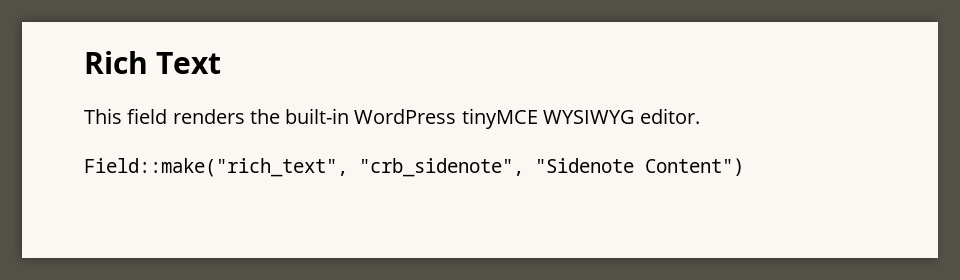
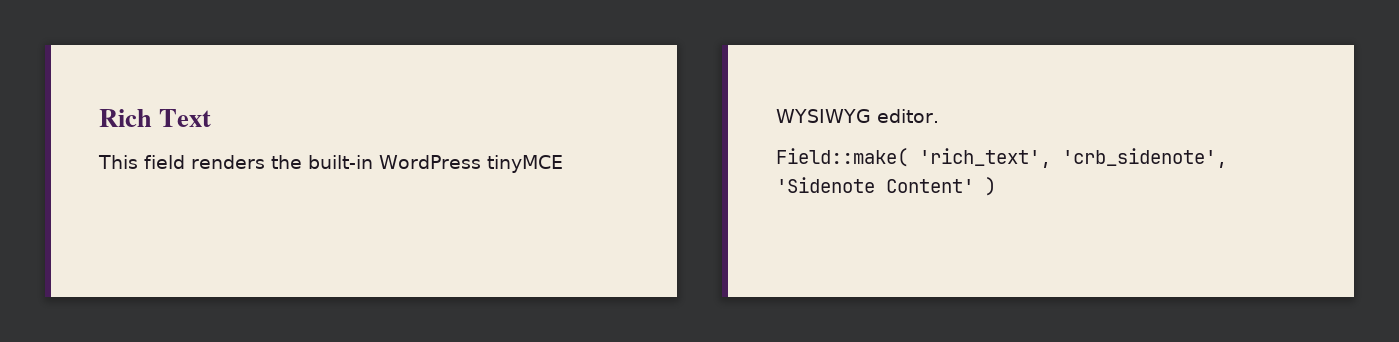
- Field::make("rich_text", "crb_sidenote", "Sidenote Content")
+ Field::make( 'rich_text', 'crb_sidenote', 'Sidenote Content' )

